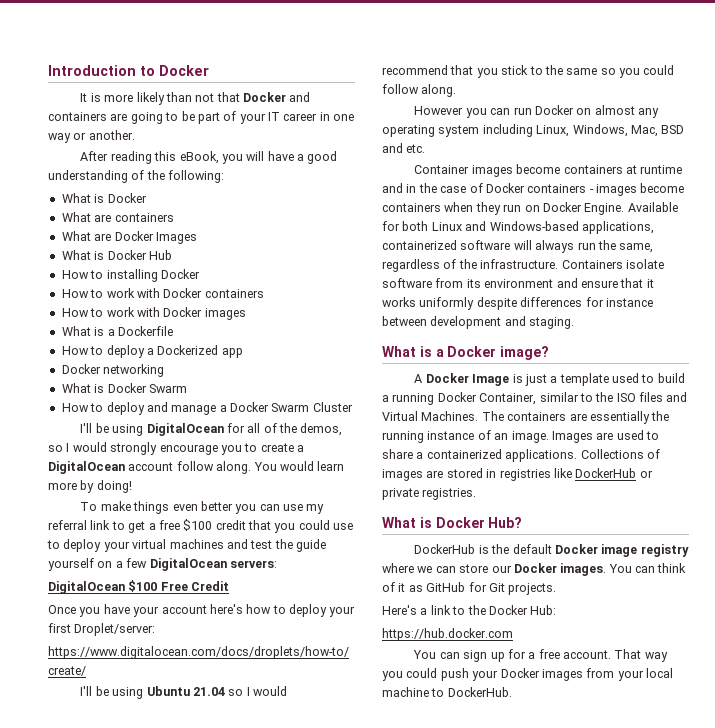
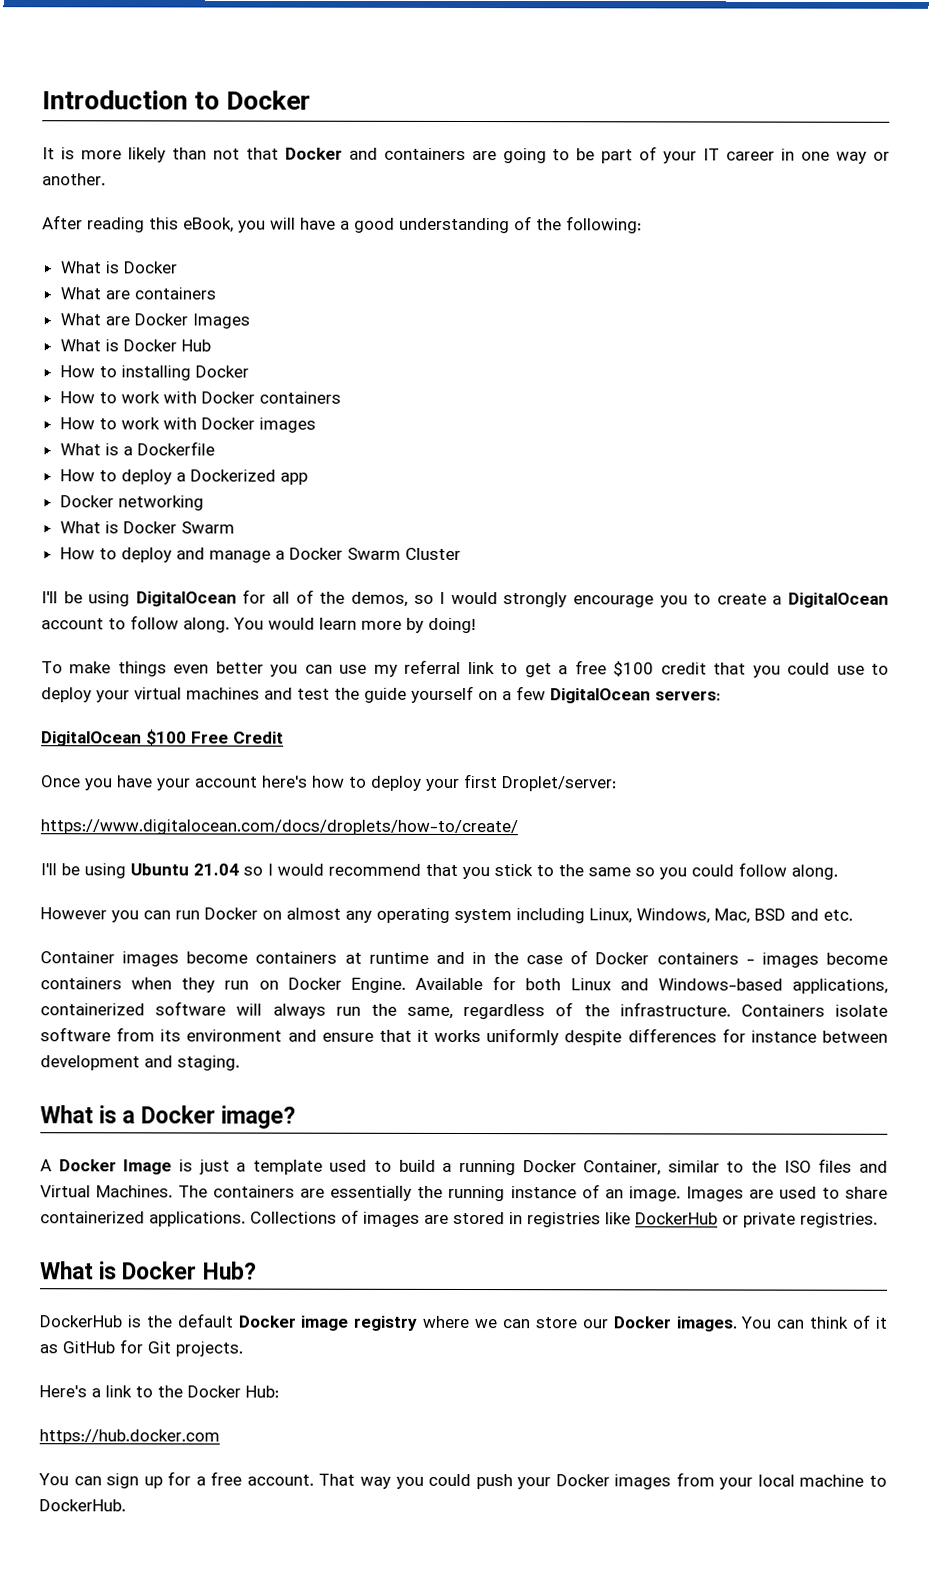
- I'll be using DigitalOcean for all of the demos, so I would strongly encourage you to create a DigitalOcean account follow along.
+ I'll be using DigitalOcean for all of the demos, so I would strongly encourage you to create a DigitalOcean account to follow along.
- Images are used to share a containerized applications.
+ Images are used to share containerized applications.

